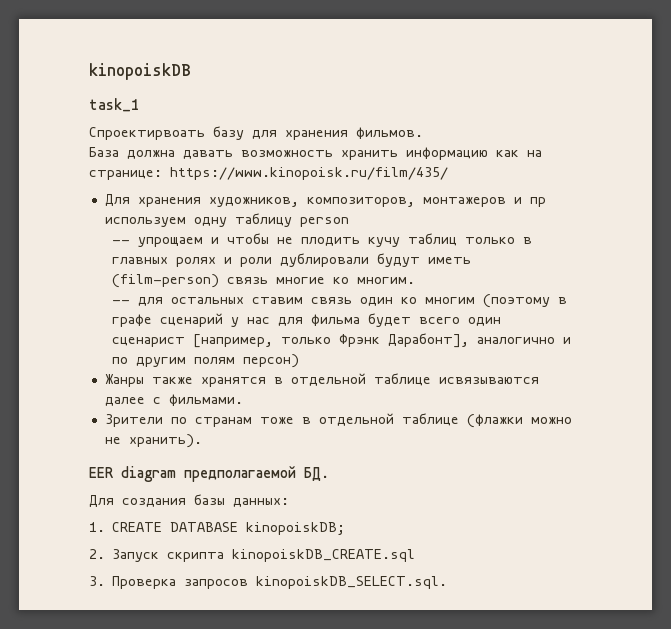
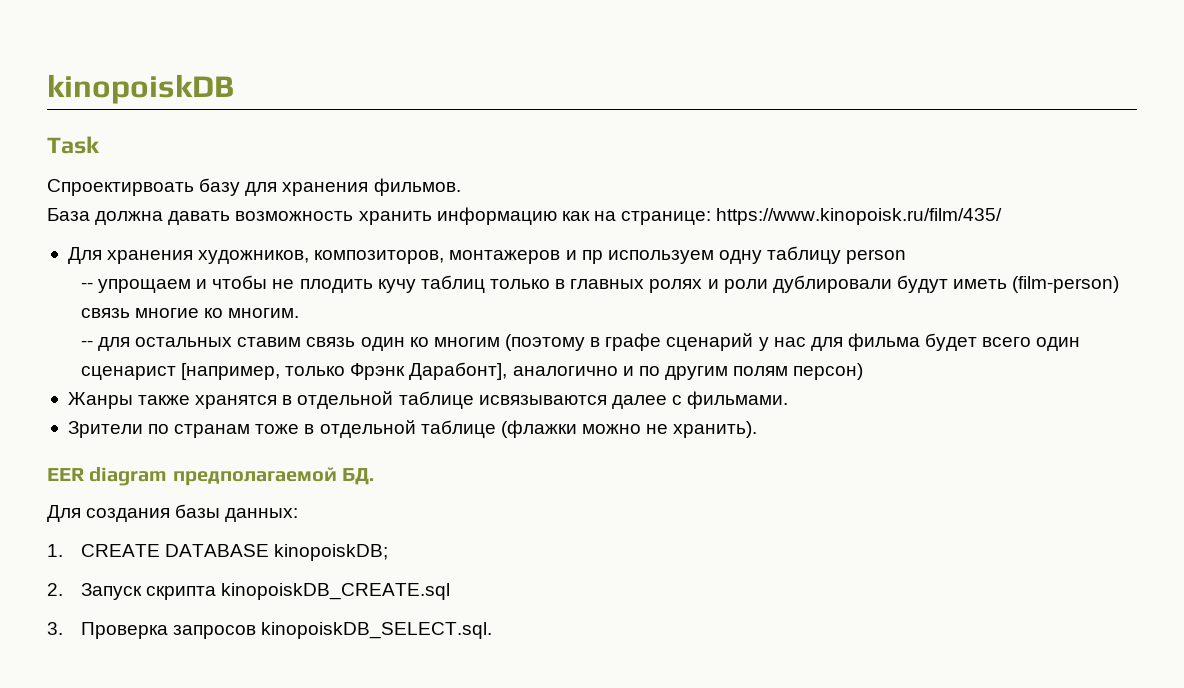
- task_1
+ Task

